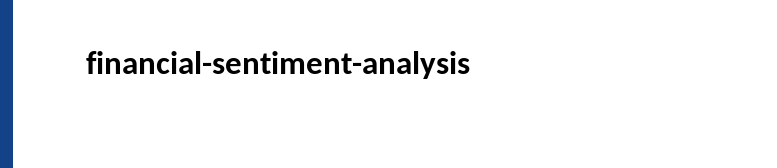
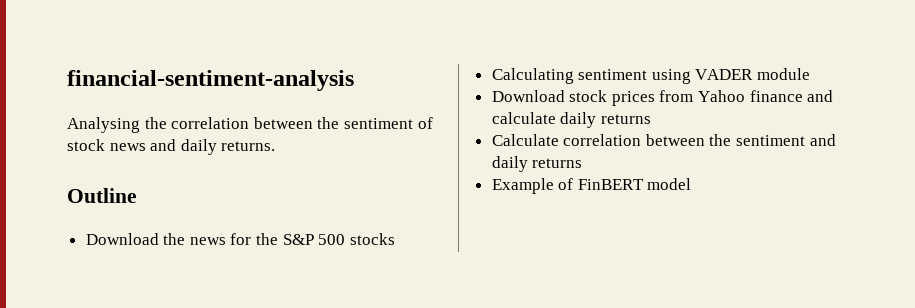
+ Analysing the correlation between the sentiment of stock news and daily returns.
+ Outline
+ Download the news for the S&P 500 stocks
+ Calculating sentiment using VADER module
+ Download stock prices from Yahoo finance and calculate daily returns
+ Calculate correlation between the sentiment and daily returns
+ Example of FinBERT model

